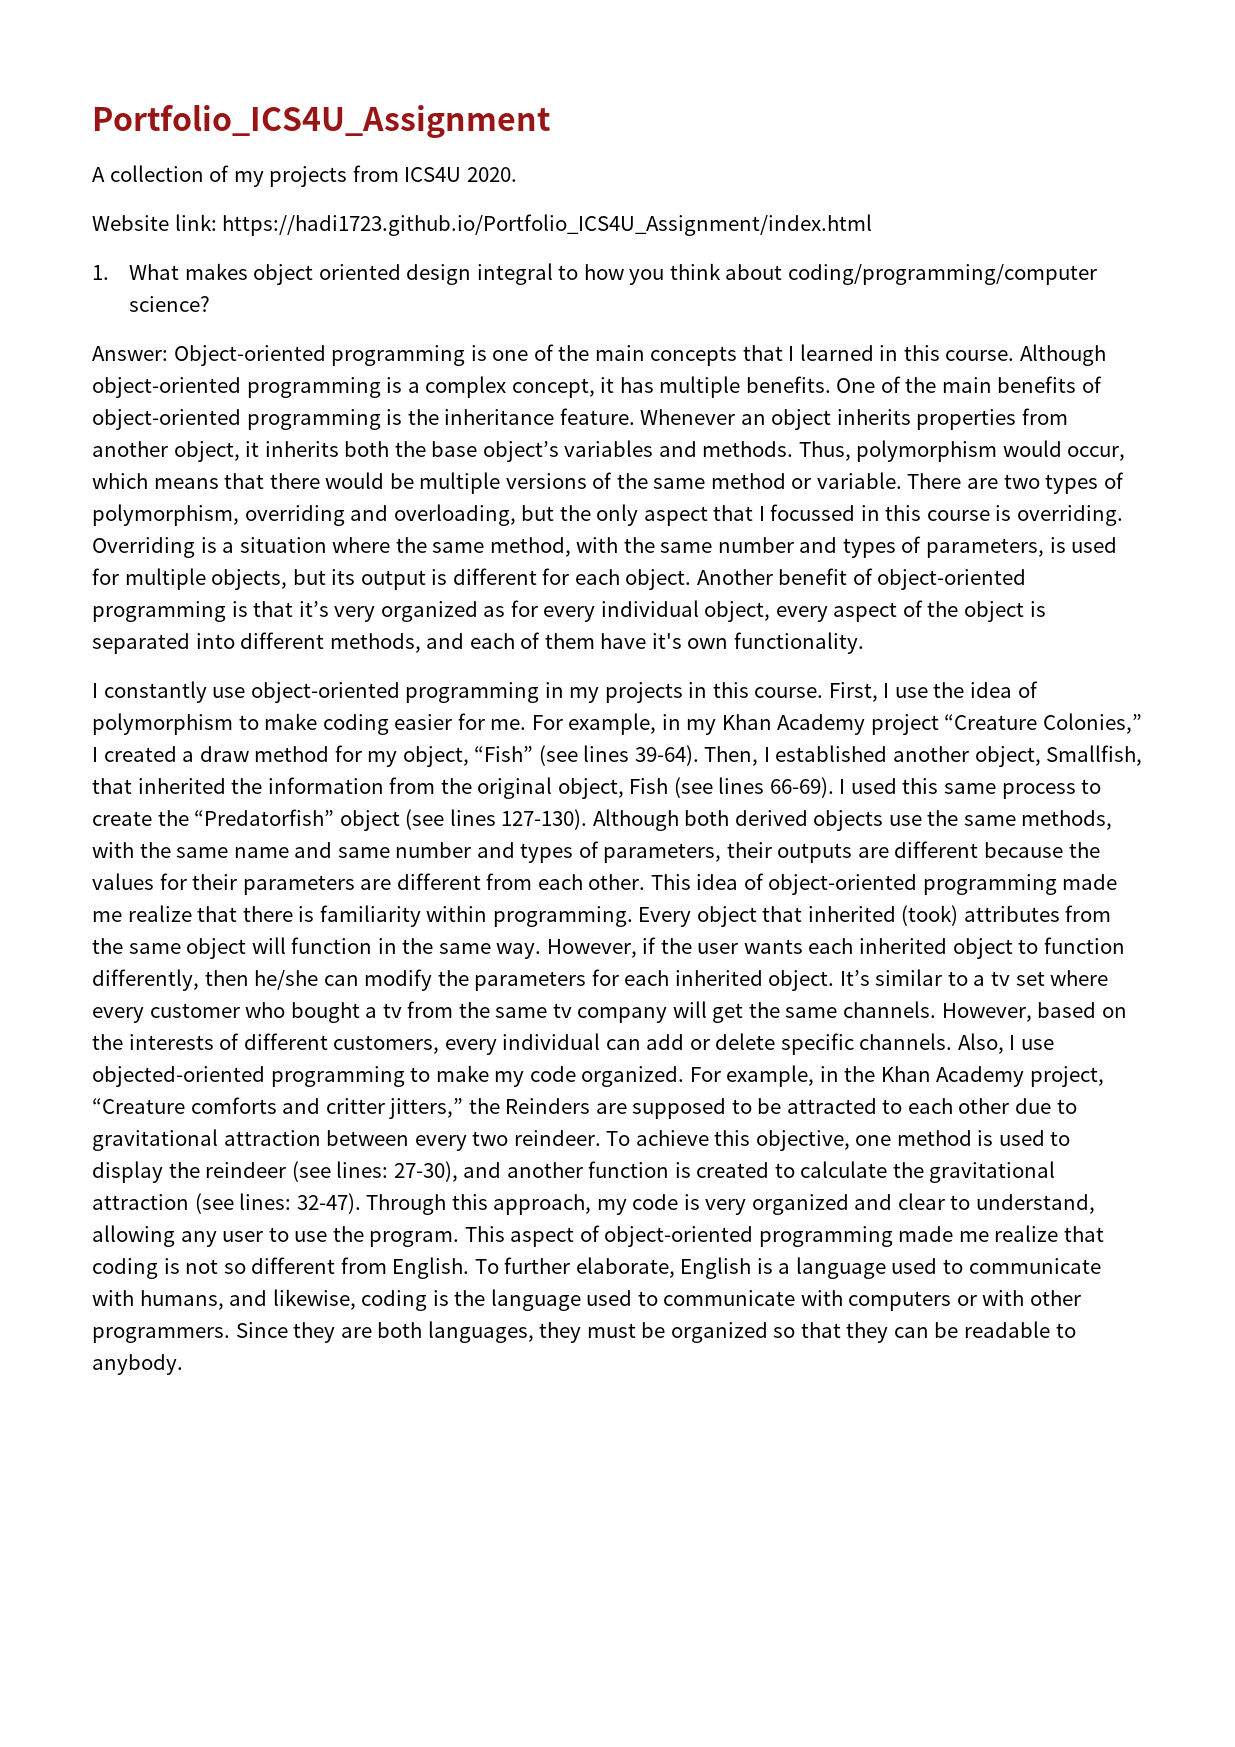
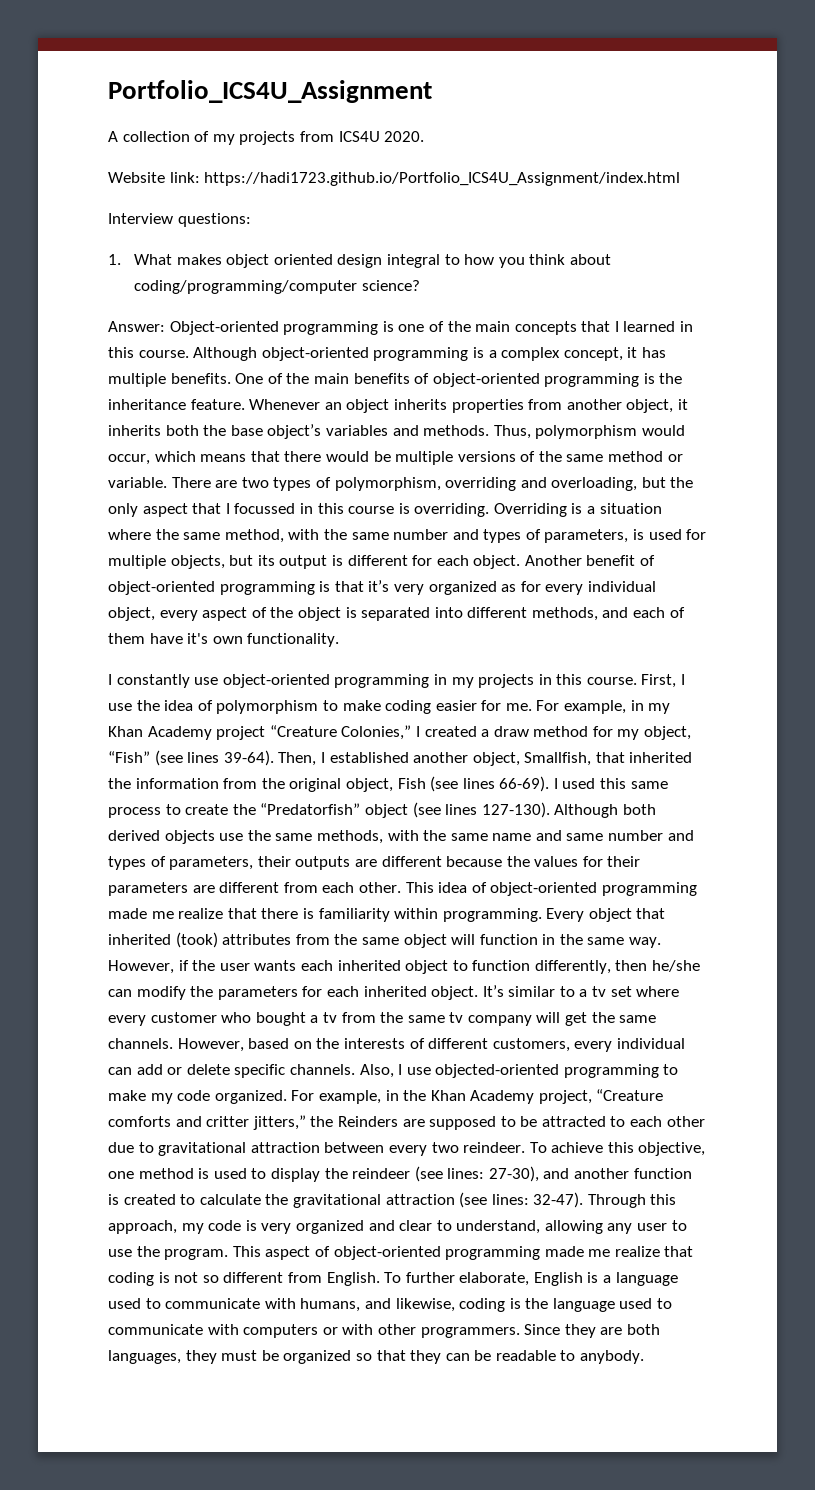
+ Interview questions:

